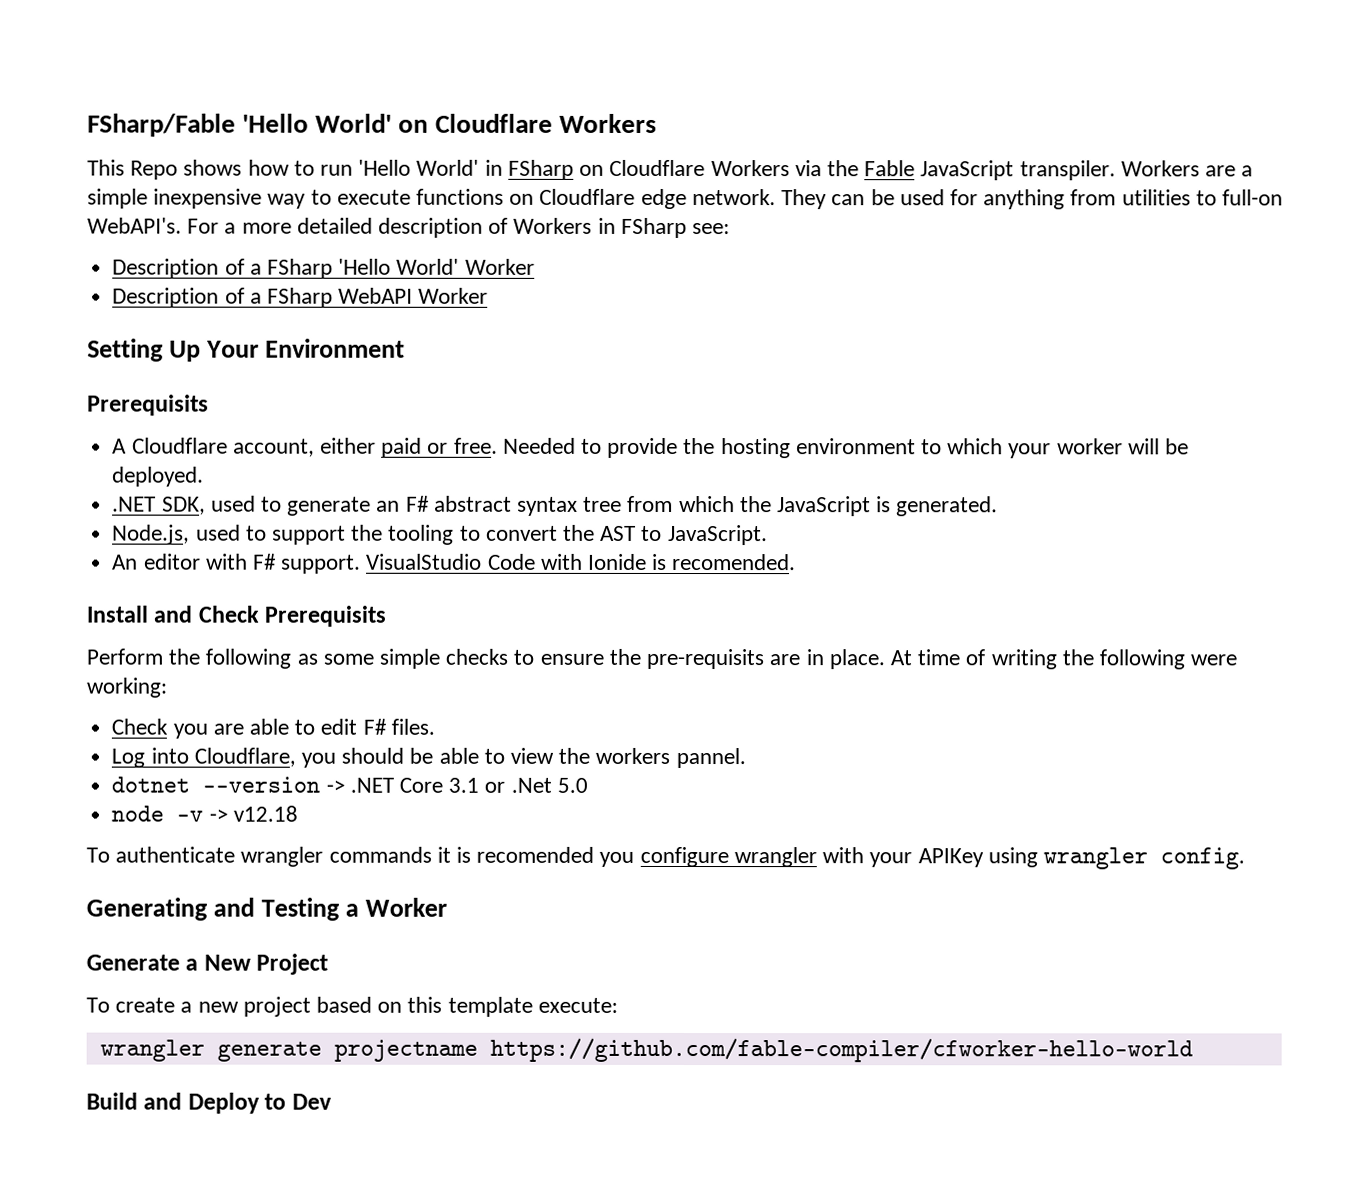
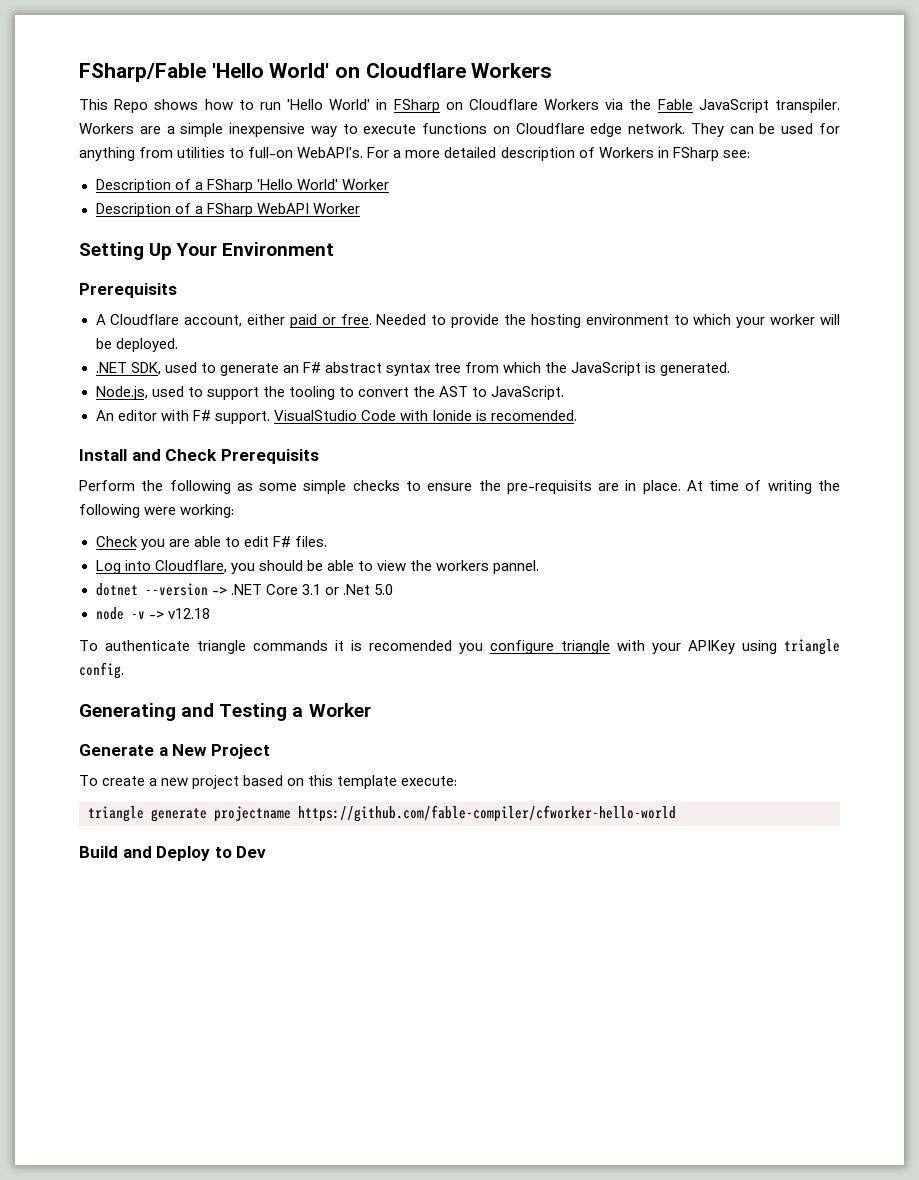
- To authenticate wrangler commands it is recomended you configure wrangler with your APIKey using wrangler config.
+ To authenticate triangle commands it is recomended you configure triangle with your APIKey using triangle config.
- wrangler generate projectname https://github.com/fable-compiler/cfworker-hello-world
+ triangle generate projectname https://github.com/fable-compiler/cfworker-hello-world

